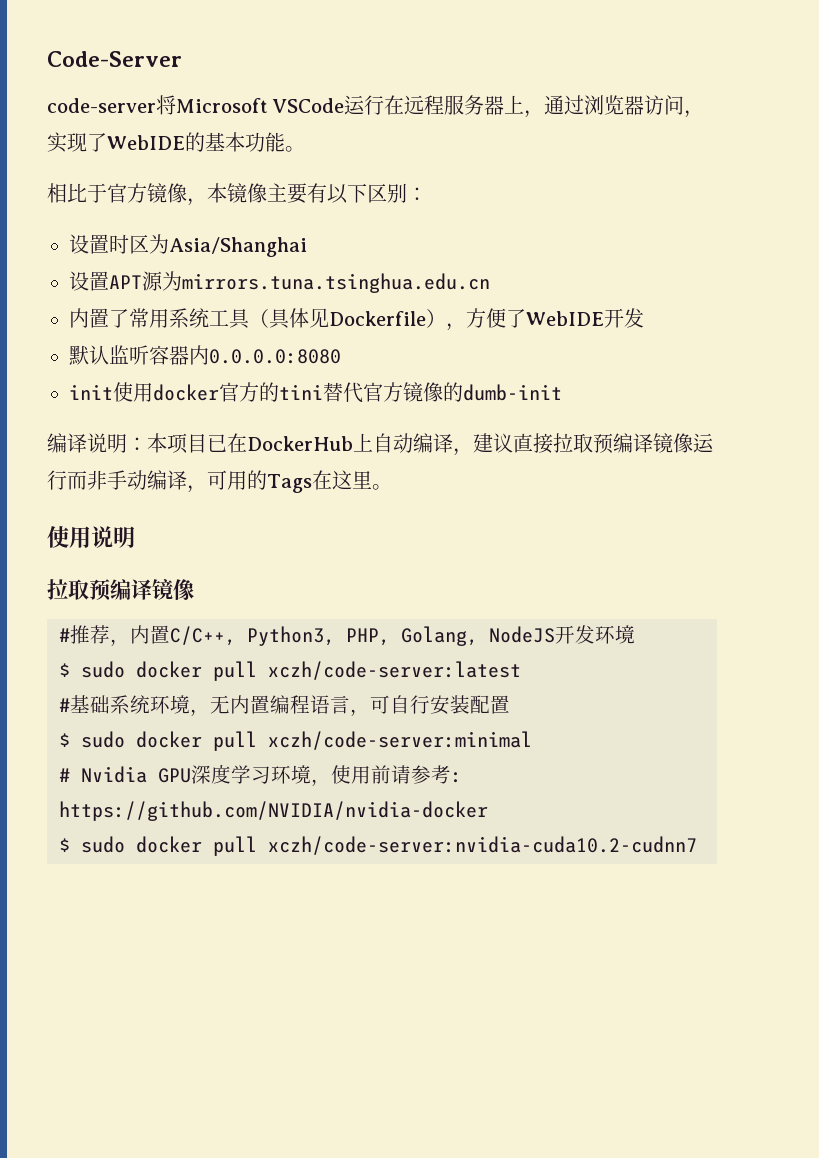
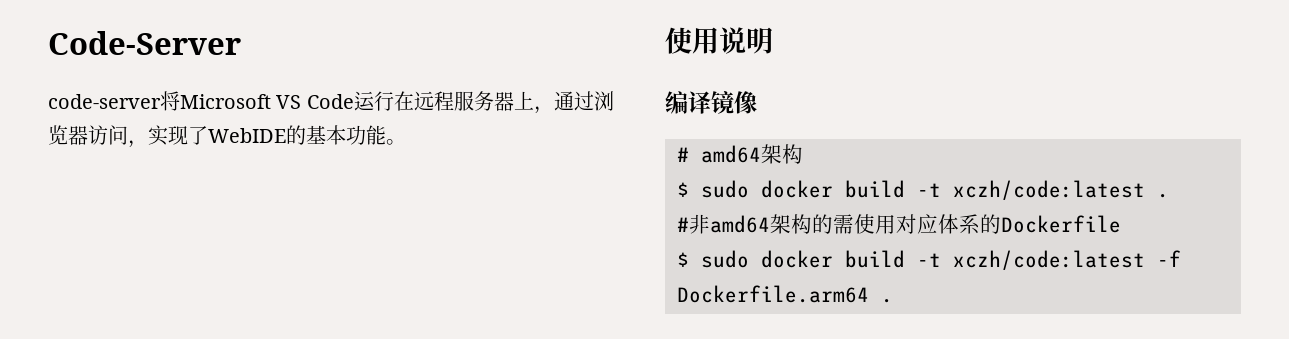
- code-server将Microsoft VSCode运行在远程服务器上，通过浏览器访问，实现了WebIDE的基本功能。
+ code-server将Microsoft VS Code运行在远程服务器上，通过浏览器访问，实现了WebIDE的基本功能。
- 相比于官方镜像，本镜像主要有以下区别：
- 设置时区为Asia/Shanghai
- 设置APT源为mirrors.tuna.tsinghua.edu.cn
- 内置了常用系统工具（具体见Dockerfile），方便了WebIDE开发
- 默认监听容器内0.0.0.0:8080
- init使用docker官方的tini替代官方镜像的dumb-init
- 编译说明：本项目已在DockerHub上自动编译，建议直接拉取预编译镜像运行而非手动编译，可用的Tags在这里。
  使用说明
- 拉取预编译镜像
+ 编译镜像
- #推荐，内置C/C++, Python3, PHP, Golang, NodeJS开发环境
- $ sudo docker pull xczh/code-server:latest
- #基础系统环境，无内置编程语言，可自行安装配置
- $ sudo docker pull xczh/code-server:minimal
- # Nvidia GPU深度学习环境，使用前请参考: https://github.com/NVIDIA/nvidia-docker
- $ sudo docker pull xczh/code-server:nvidia-cuda10.2-cudnn7
+ # amd64架构
+ $ sudo docker build -t xczh/code:latest .
+ #非amd64架构的需使用对应体系的Dockerfile
+ $ sudo docker build -t xczh/code:latest -f Dockerfile.arm64 .

